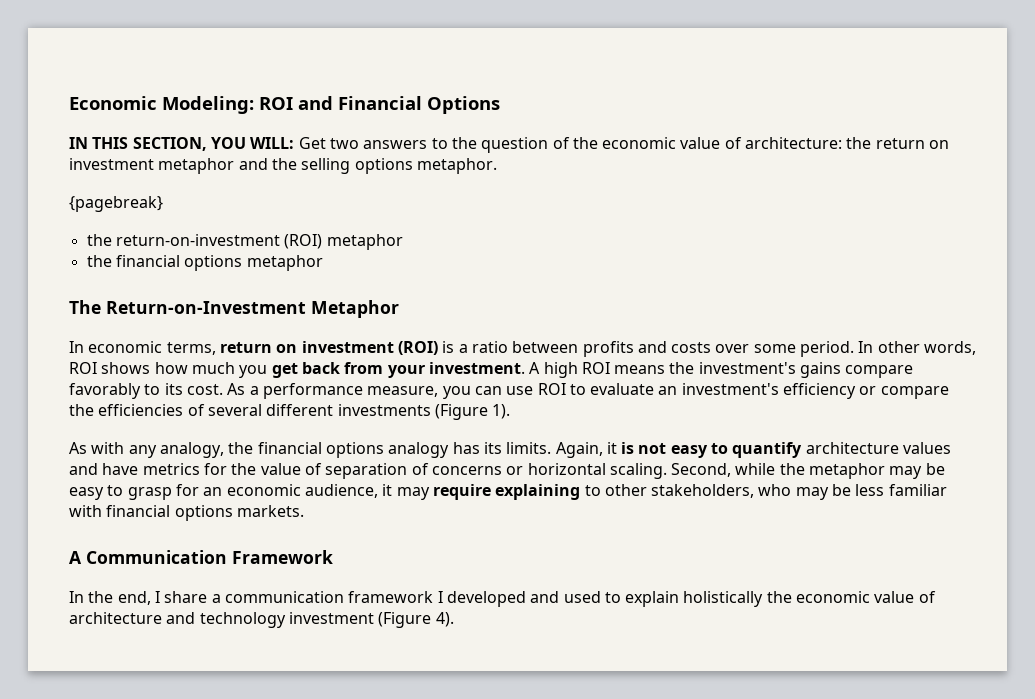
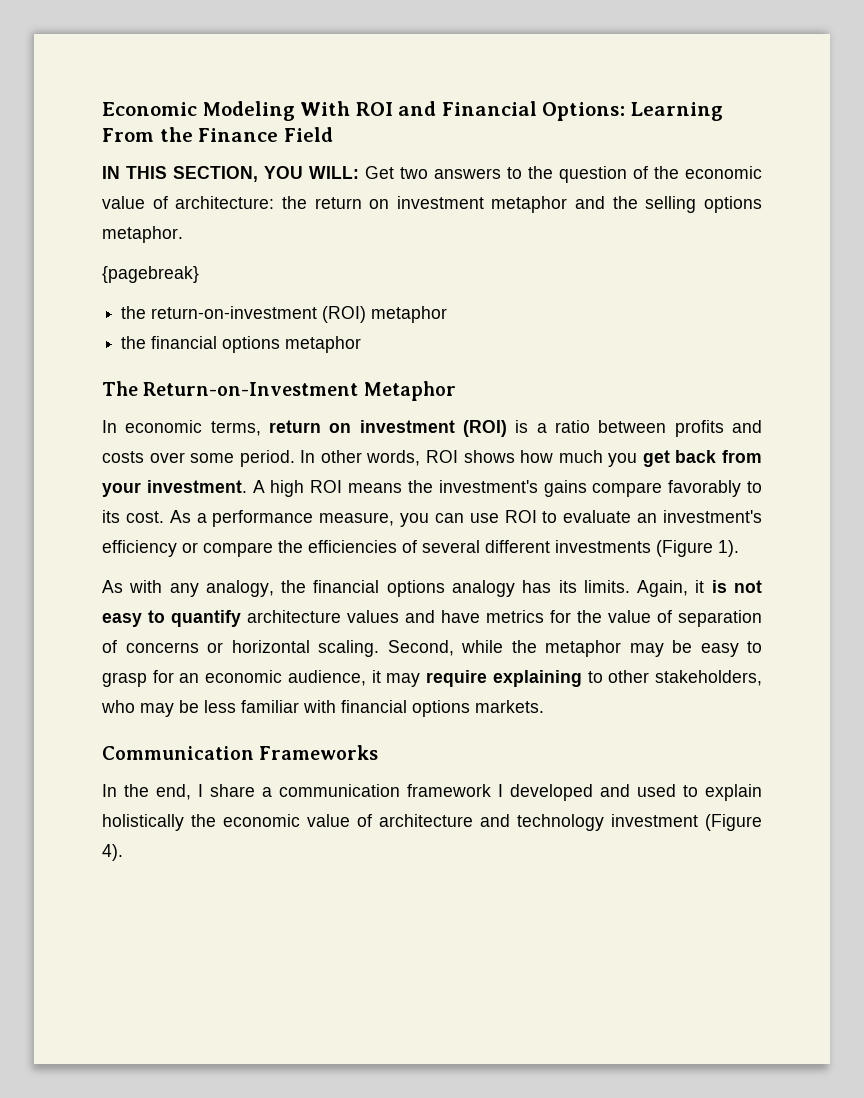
- Economic Modeling: ROI and Financial Options
+ Economic Modeling With ROI and Financial Options: Learning From the Finance Field
- A Communication Framework
+ Communication Frameworks

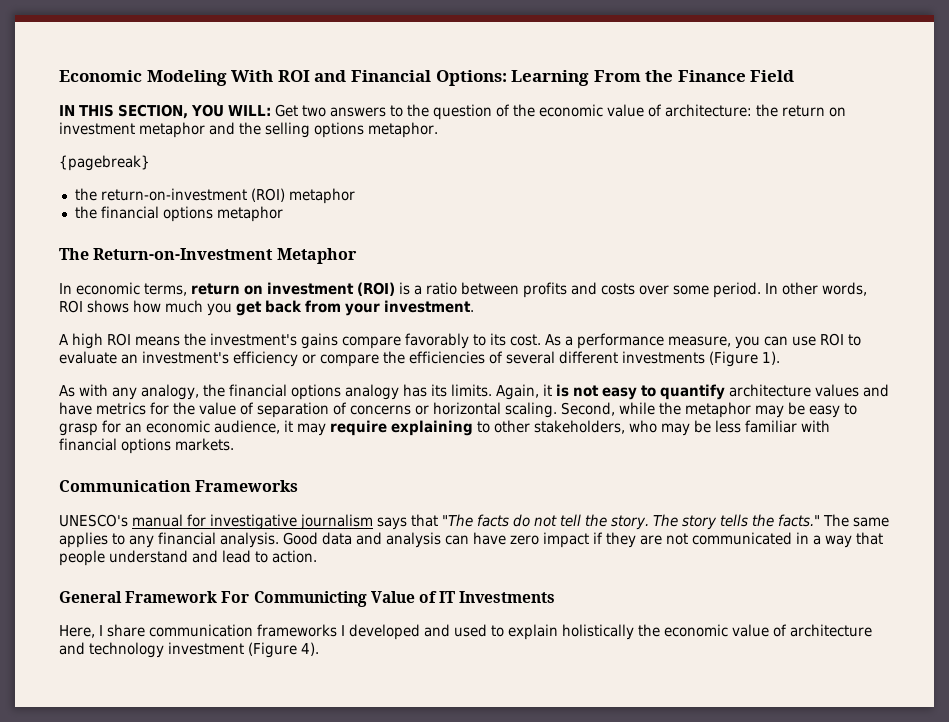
- In other words, ROI shows how much you get back from your investment. A high ROI means the investment's gains compare favorably to its cost.
+ In other words, ROI shows how much you get back from your investment.
+ A high ROI means the investment's gains compare favorably to its cost.
- In the end, I share a communication framework I developed and used to explain holistically the economic value of architecture and technology investment (Figure 4).
+ UNESCO's manual for investigative journalism says that "The facts do not tell the story. The story tells the facts." The same applies to any financial analysis. Good data and analysis can have zero impact if they are not communicated in a way that people understand and lead to action.
+ General Framework For Communicting Value of IT Investments
+ Here, I share communication frameworks I developed and used to explain holistically the economic value of architecture and technology investment (Figure 4).

